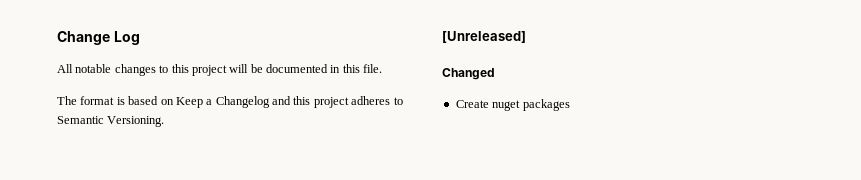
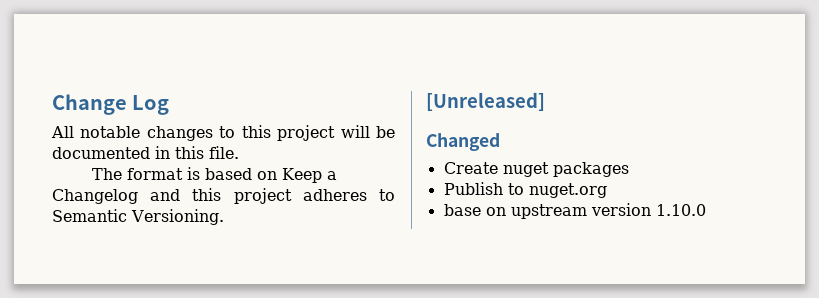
+ Publish to nuget.org
+ base on upstream version 1.10.0

